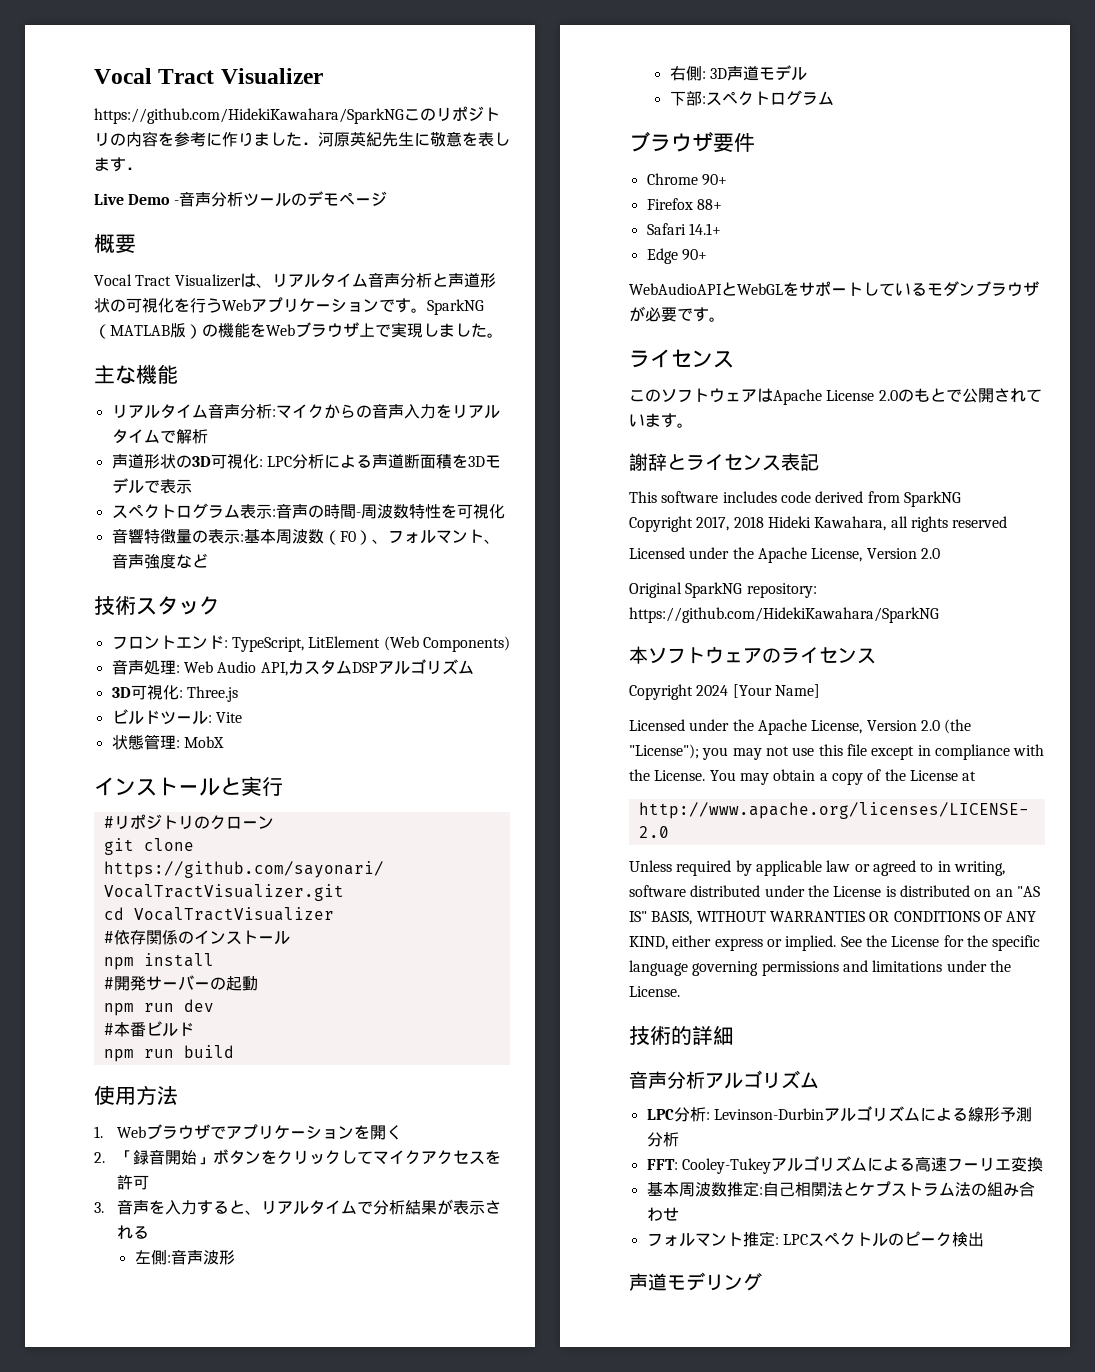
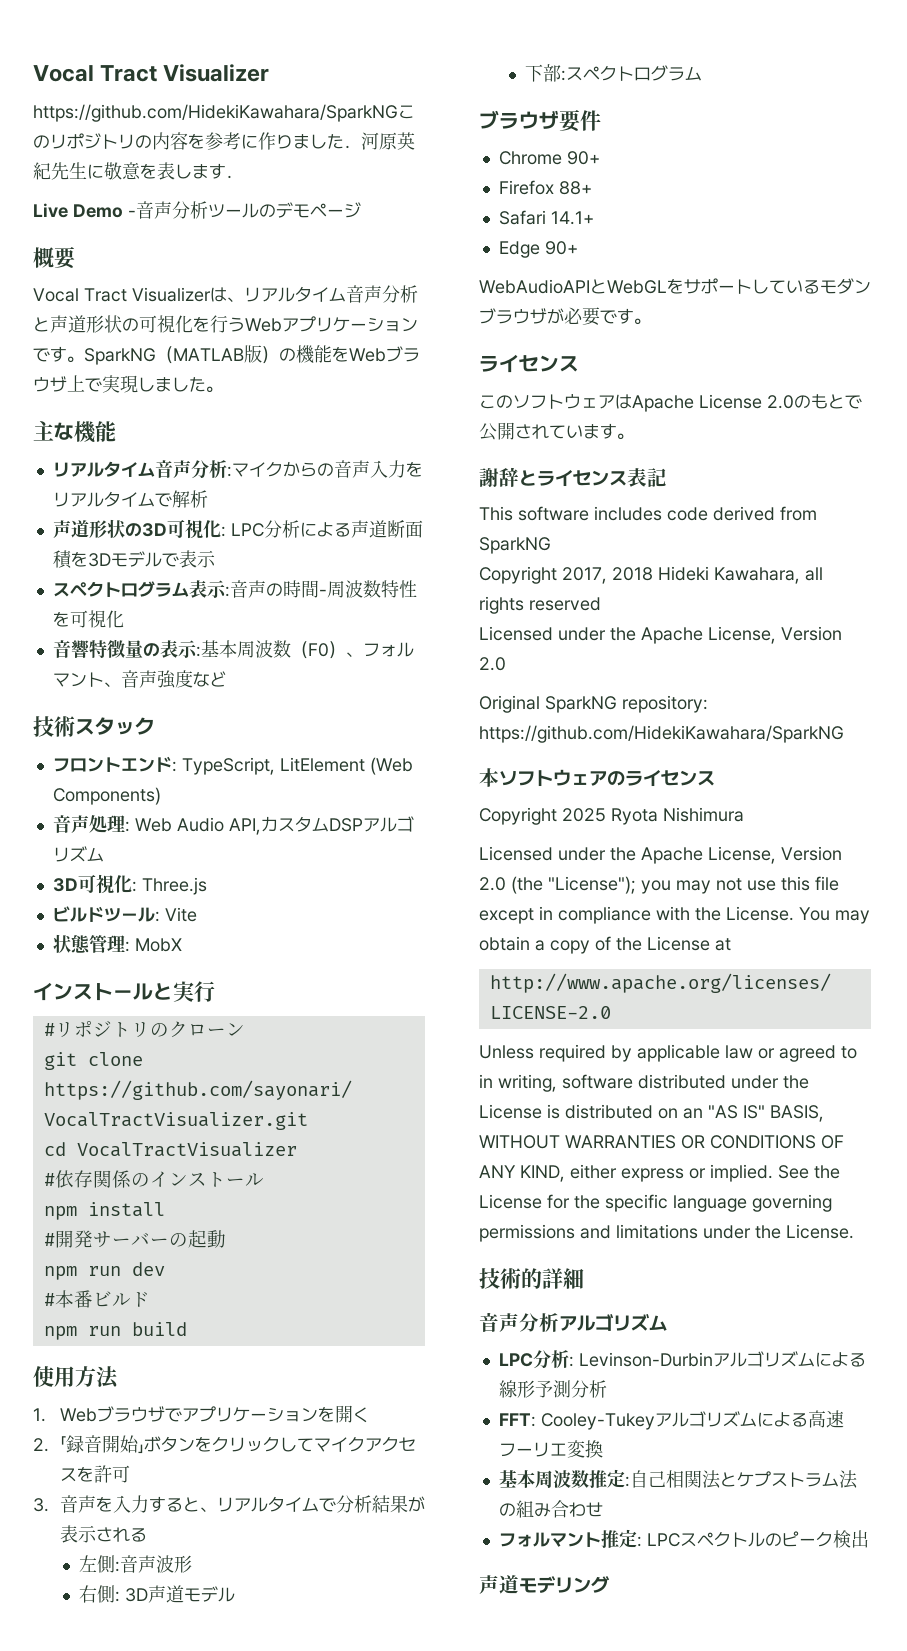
- Copyright 2024 [Your Name]
+ Copyright 2025 Ryota Nishimura

